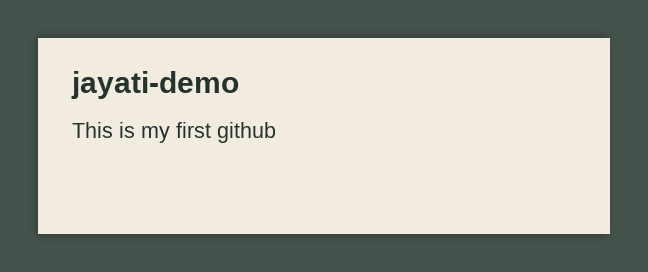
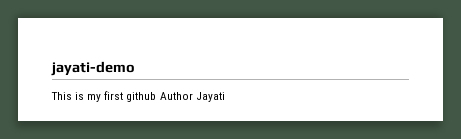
- This is my first github
+ This is my first github Author Jayati

